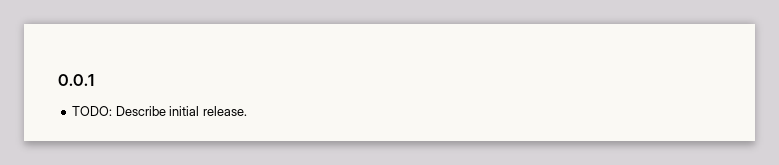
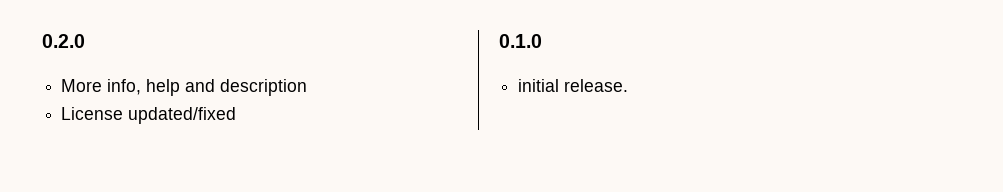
- 0.0.1
- TODO: Describe initial release.
+ 0.2.0
+ More info, help and description
+ License updated/fixed
+ 0.1.0
+ initial release.

